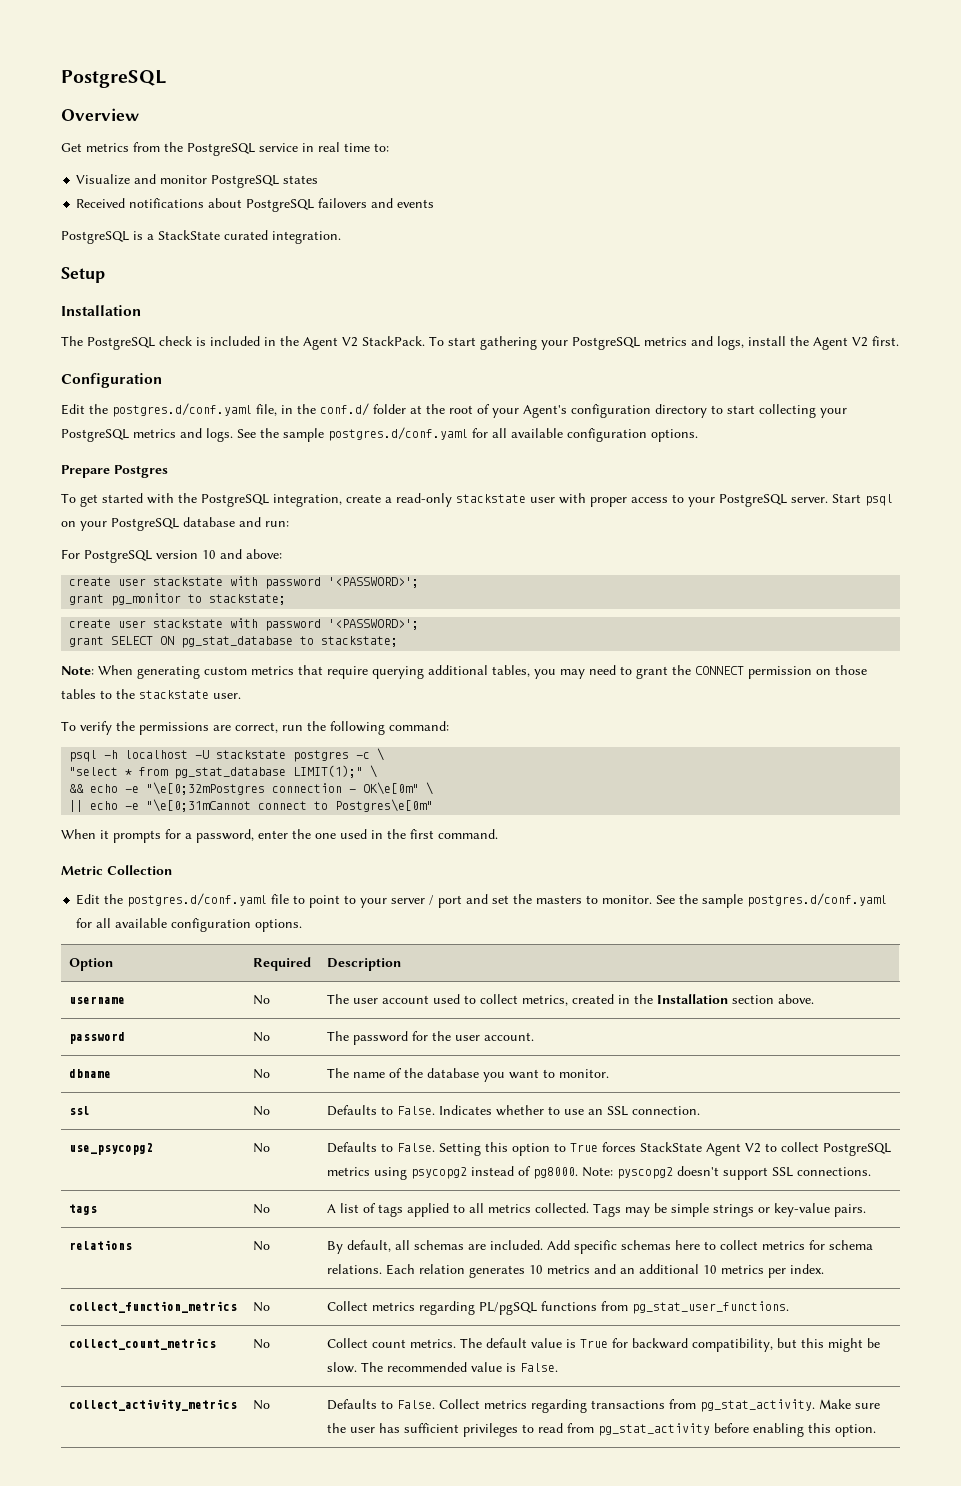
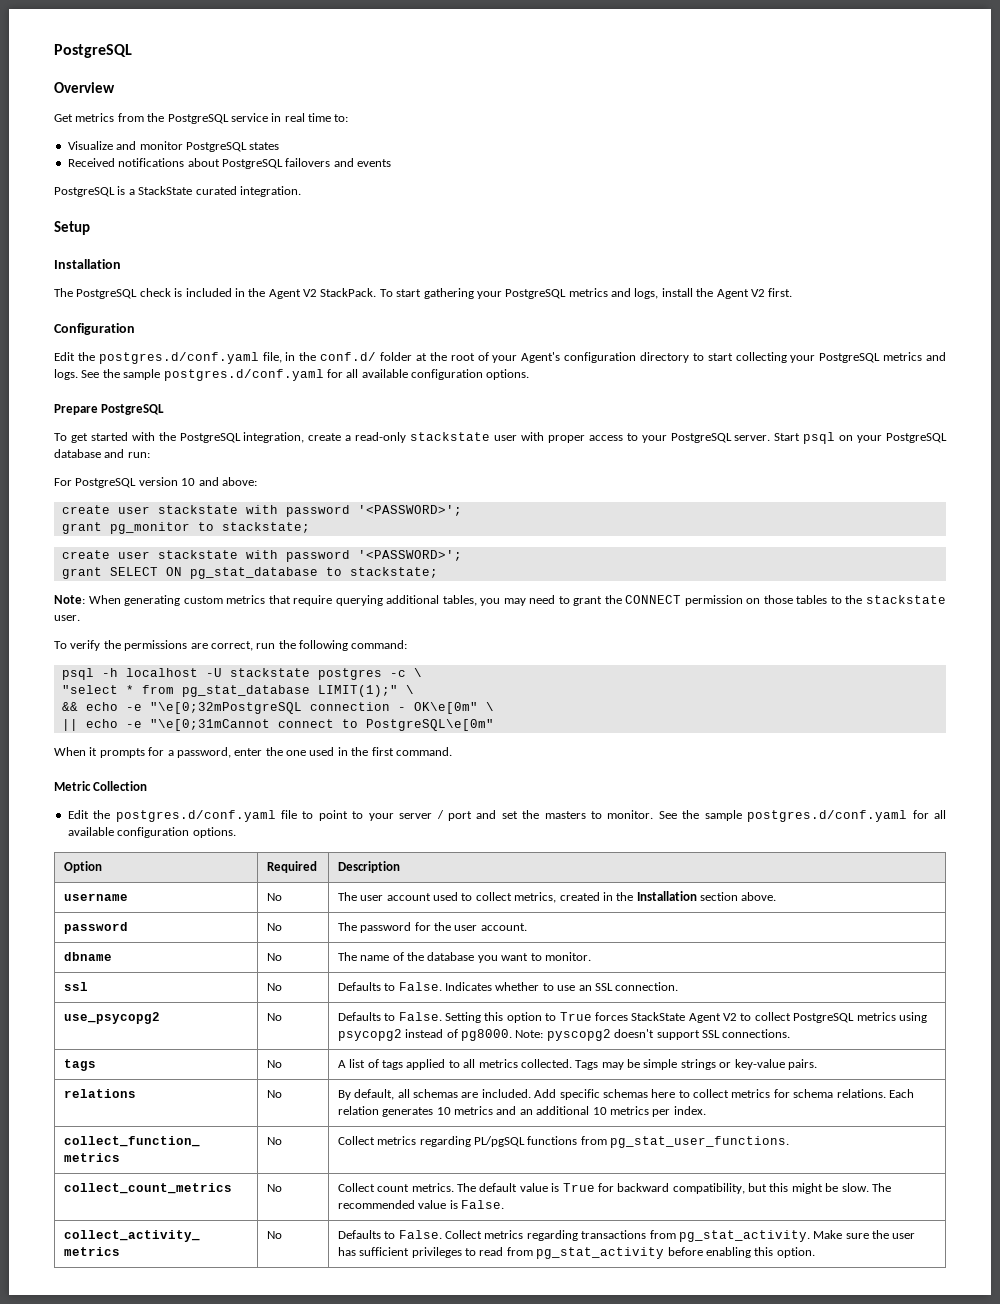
- Prepare Postgres
+ Prepare PostgreSQL
- && echo -e "\e[0;32mPostgres connection - OK\e[0m" \
+ && echo -e "\e[0;32mPostgreSQL connection - OK\e[0m" \
- || echo -e "\e[0;31mCannot connect to Postgres\e[0m"
+ || echo -e "\e[0;31mCannot connect to PostgreSQL\e[0m"

